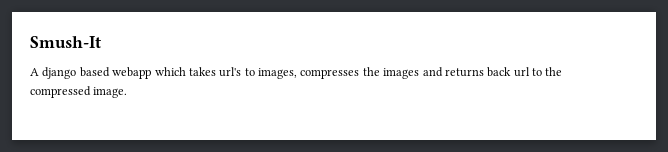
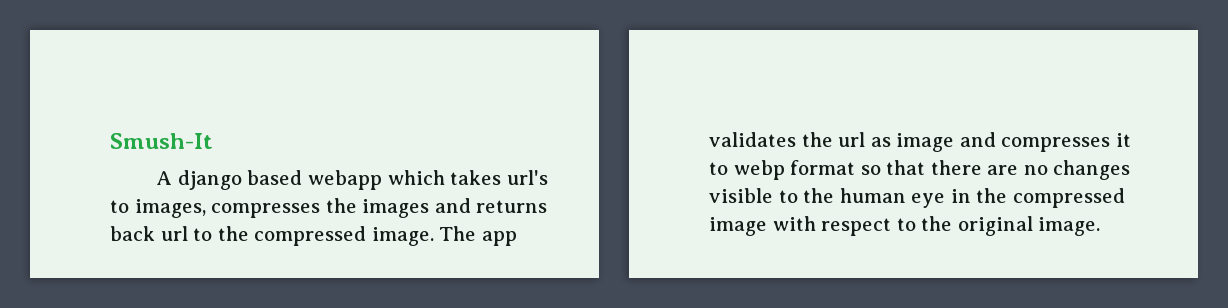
+ The app validates the url as image and compresses it to webp format so that there are no changes visible to the human eye in the compressed image with respect to the original image.

